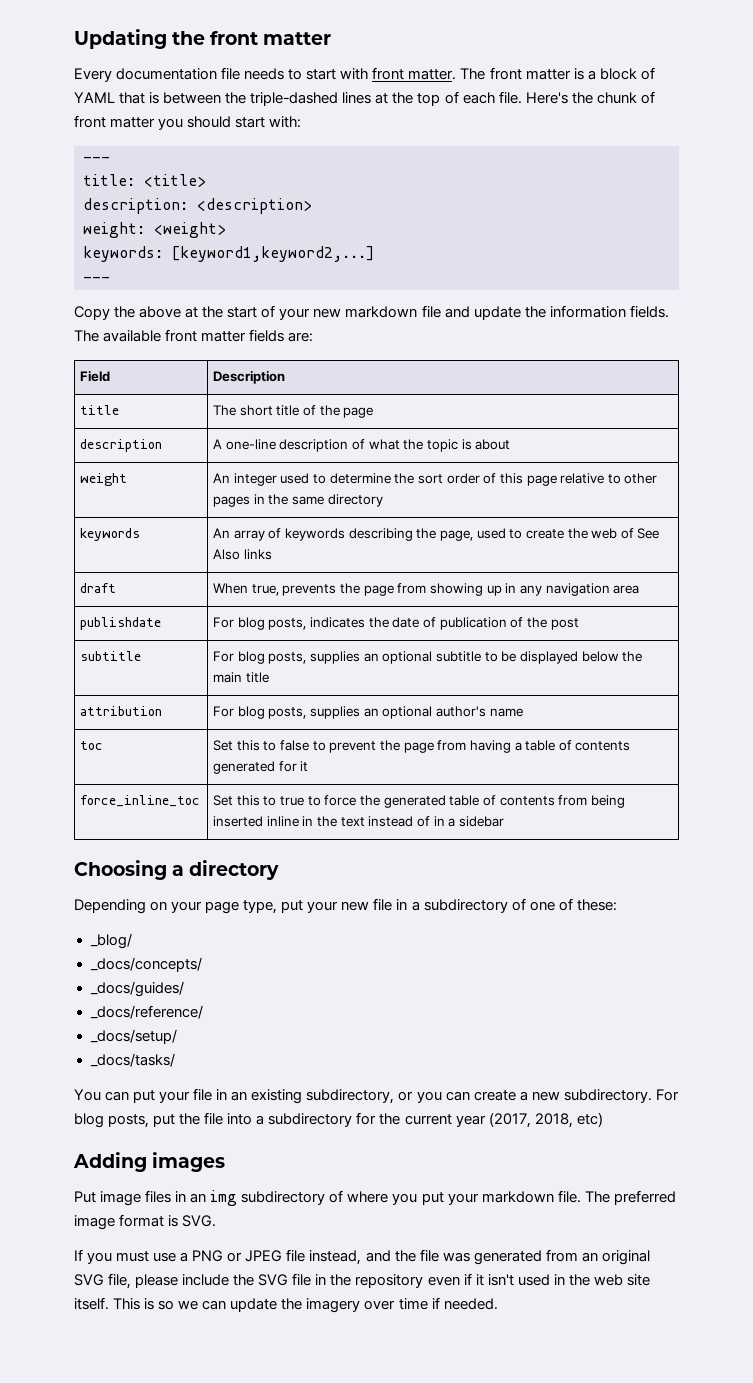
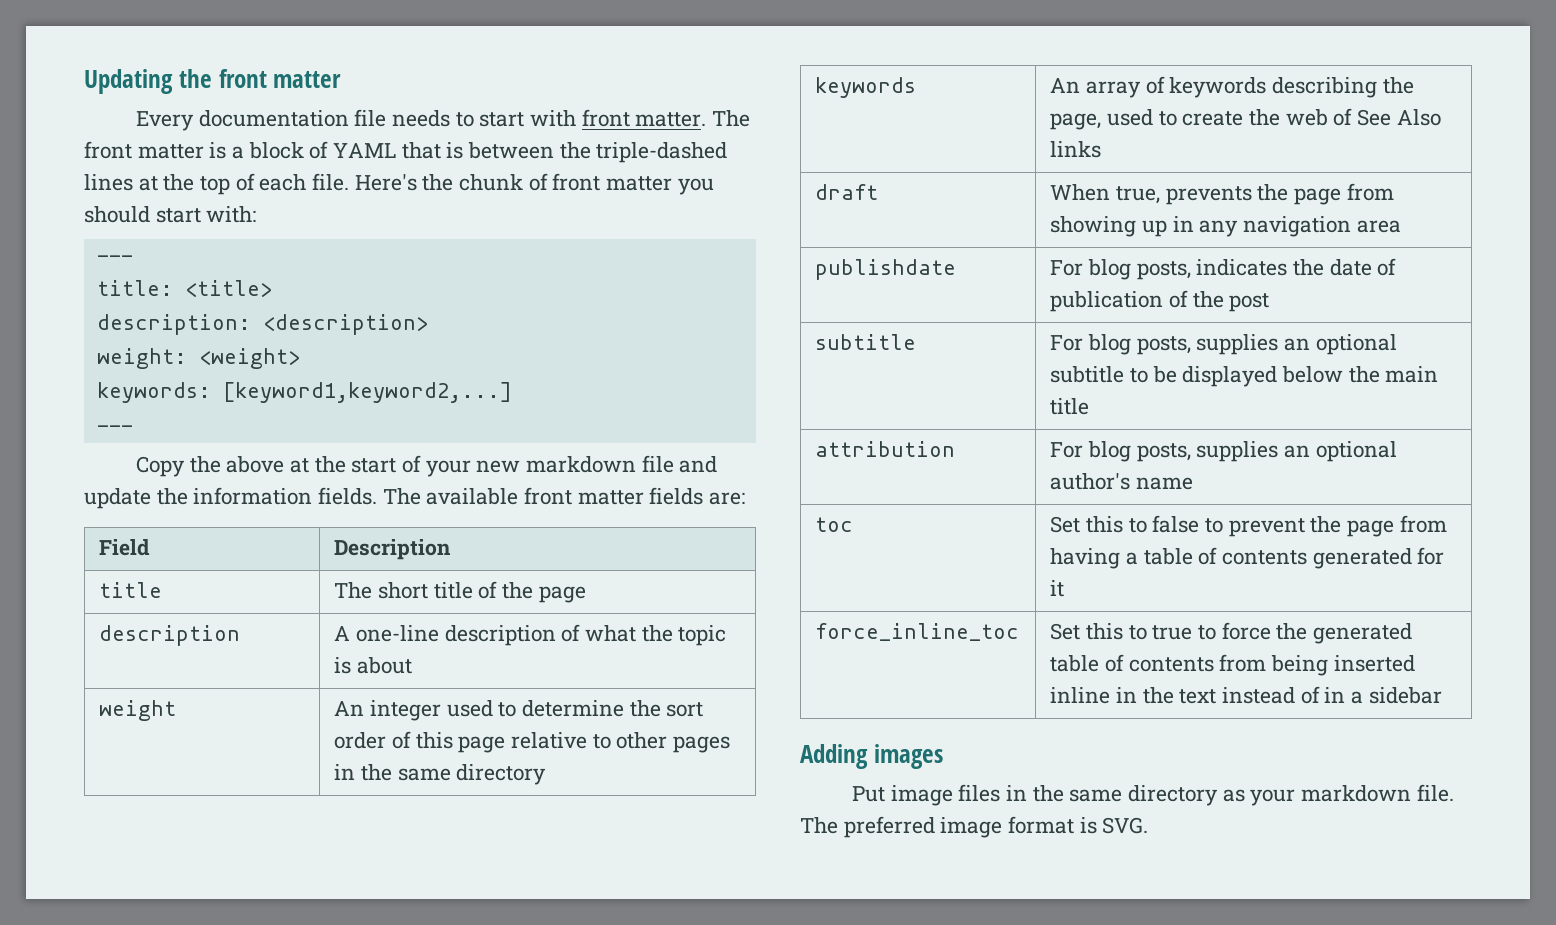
- Choosing a directory
- Depending on your page type, put your new file in a subdirectory of one of these:
- _blog/
- _docs/concepts/
- _docs/guides/
- _docs/reference/
- _docs/setup/
- _docs/tasks/
- You can put your file in an existing subdirectory, or you can create a new subdirectory. For blog posts, put the file into a subdirectory for the current year (2017, 2018, etc)
- Put image files in an img subdirectory of where you put your markdown file.
+ Put image files in the same directory as your markdown file.
- If you must use a PNG or JPEG file instead, and the file was generated from an original SVG file, please include the SVG file in the repository even if it isn't used in the web site itself. This is so we can update the imagery over time if needed.

